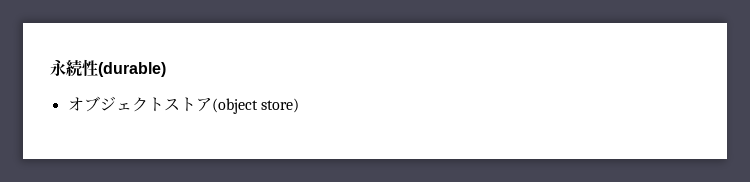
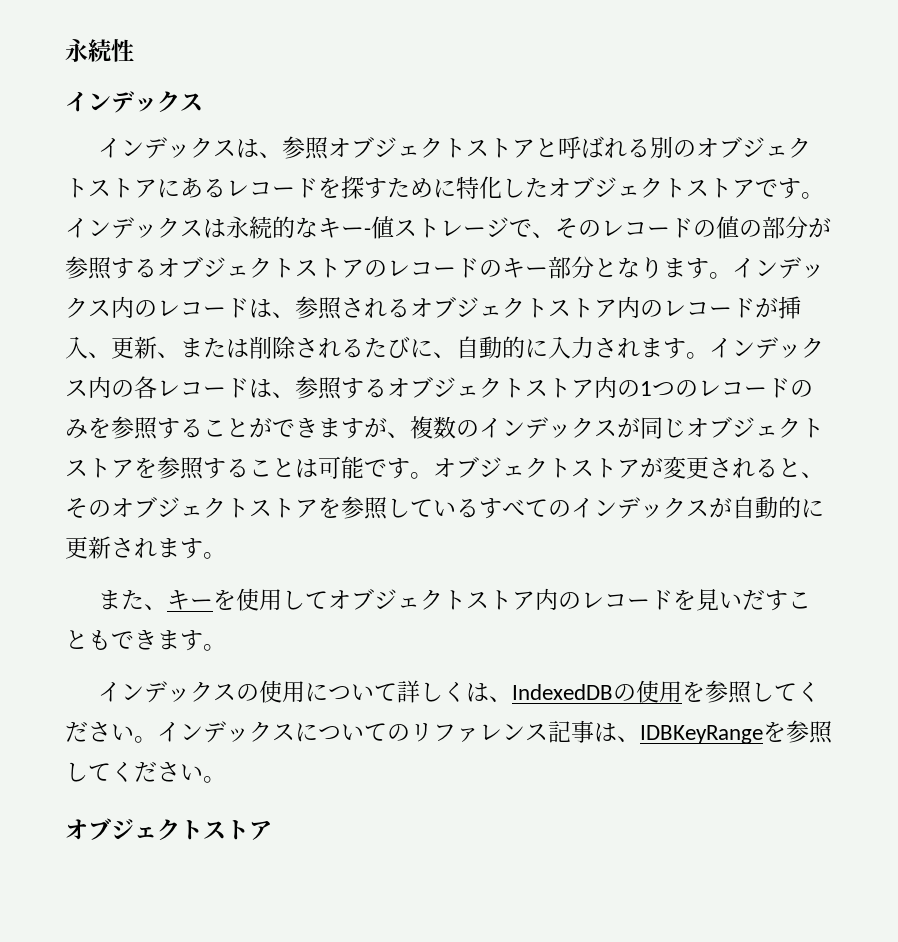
- 永続性(durable)
- オブジェクトストア(object store)
+ 永続性
+ インデックス
+ インデックスは、参照オブジェクトストアと呼ばれる別のオブジェクトストアにあるレコードを探すために特化したオブジェクトストアです。インデックスは永続的なキー-値ストレージで、そのレコードの値の部分が参照するオブジェクトストアのレコードのキー部分となります。インデックス内のレコードは、参照されるオブジェクトストア内のレコードが挿入、更新、または削除されるたびに、自動的に入力されます。インデックス内の各レコードは、参照するオブジェクトストア内の1つのレコードのみを参照することができますが、複数のインデックスが同じオブジェクトストアを参照することは可能です。オブジェクトストアが変更されると、そのオブジェクトストアを参照しているすべてのインデックスが自動的に更新されます。
+ また、キーを使用してオブジェクトストア内のレコードを見いだすこともできます。
+ インデックスの使用について詳しくは、IndexedDBの使用を参照してください。インデックスについてのリファレンス記事は、IDBKeyRangeを参照してください。
+ オブジェクトストア

